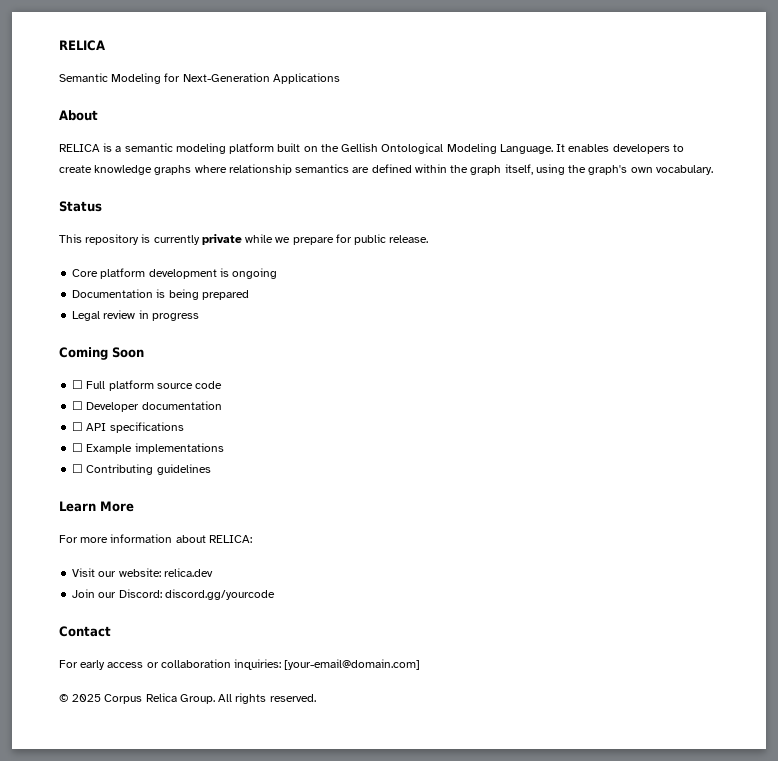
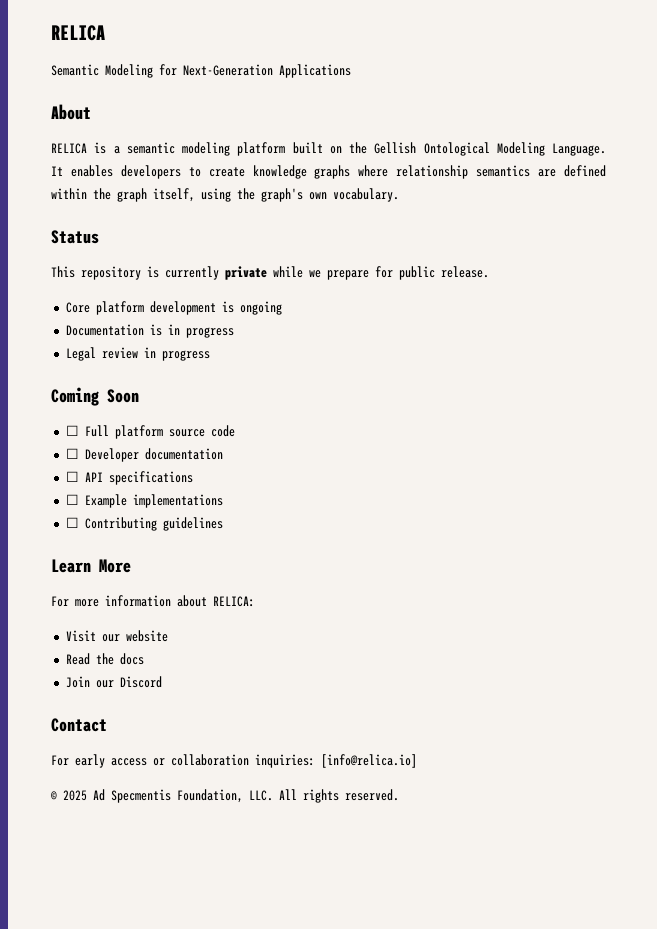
- Documentation is being prepared
+ Documentation is in progress
- Visit our website: relica.dev
+ Visit our website
+ Read the docs
- Join our Discord: discord.gg/yourcode
+ Join our Discord
- For early access or collaboration inquiries: [your-email@domain.com]
+ For early access or collaboration inquiries: [info@relica.io]
- © 2025 Corpus Relica Group. All rights reserved.
+ © 2025 Ad Specmentis Foundation, LLC. All rights reserved.

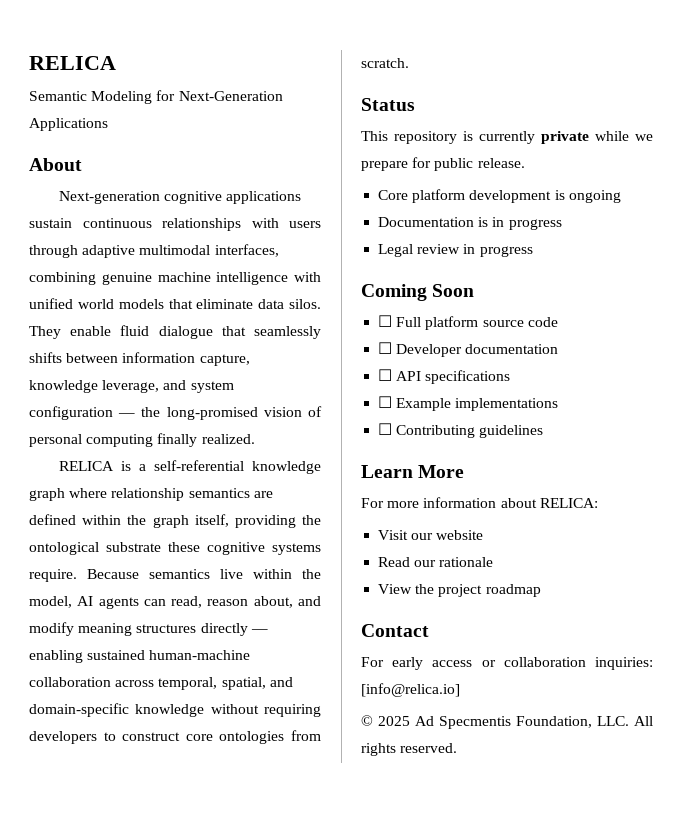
- RELICA is a semantic modeling platform built on the Gellish Ontological Modeling Language. It enables developers to create knowledge graphs where relationship semantics are defined within the graph itself, using the graph's own vocabulary.
+ Next-generation cognitive applications sustain continuous relationships with users through adaptive multimodal interfaces, combining genuine machine intelligence with unified world models that eliminate data silos. They enable fluid dialogue that seamlessly shifts between information capture, knowledge leverage, and system configuration — the long-promised vision of personal computing finally realized.
+ RELICA is a self-referential knowledge graph where relationship semantics are defined within the graph itself, providing the ontological substrate these cognitive systems require. Because semantics live within the model, AI agents can read, reason about, and modify meaning structures directly — enabling sustained human-machine collaboration across temporal, spatial, and domain-specific knowledge without requiring developers to construct core ontologies from scratch.
- Read the docs
- Join our Discord
+ Read our rationale
+ View the project roadmap

